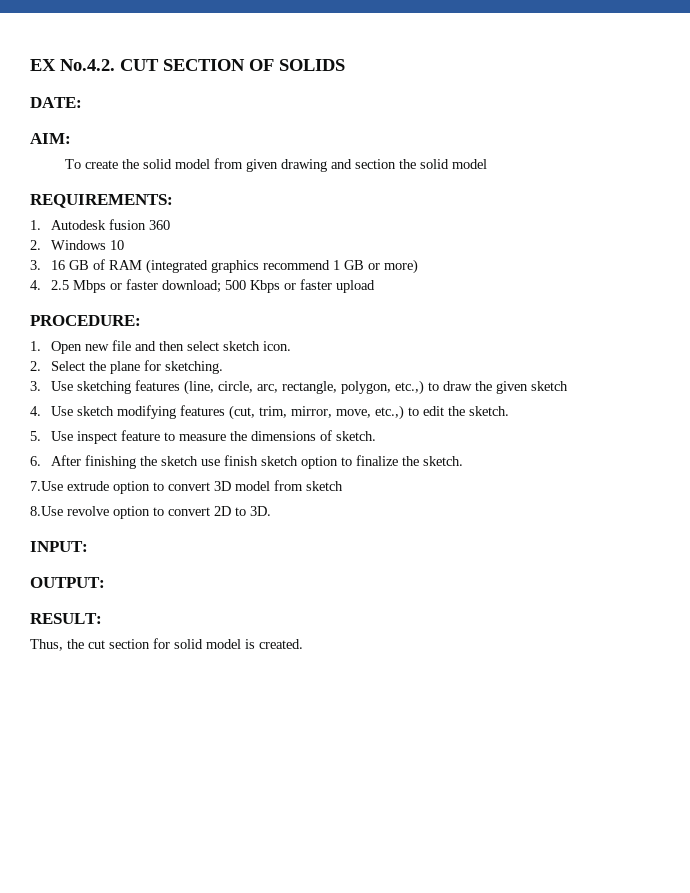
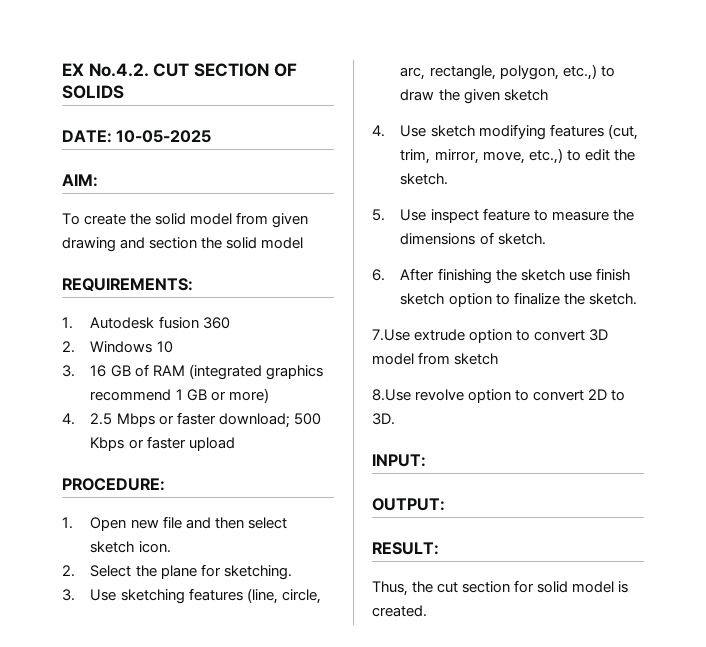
- DATE:
+ DATE: 10-05-2025

